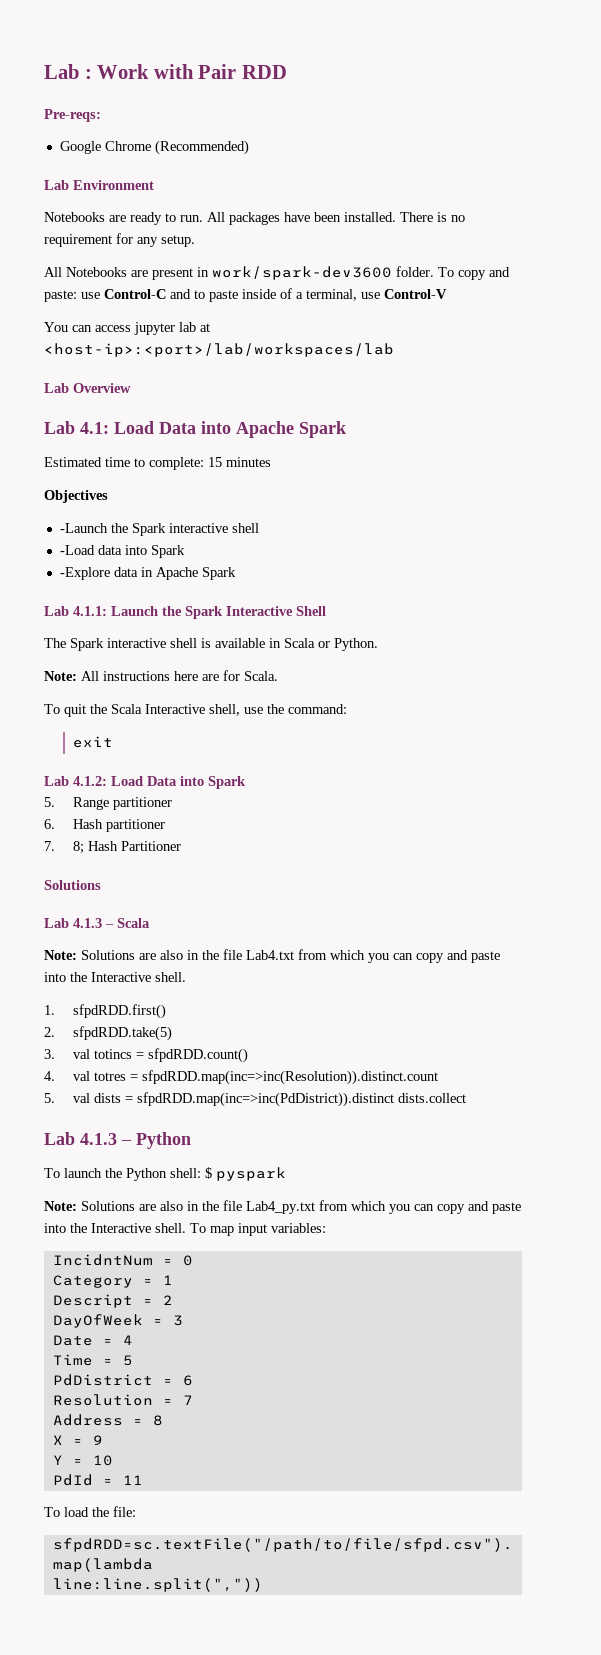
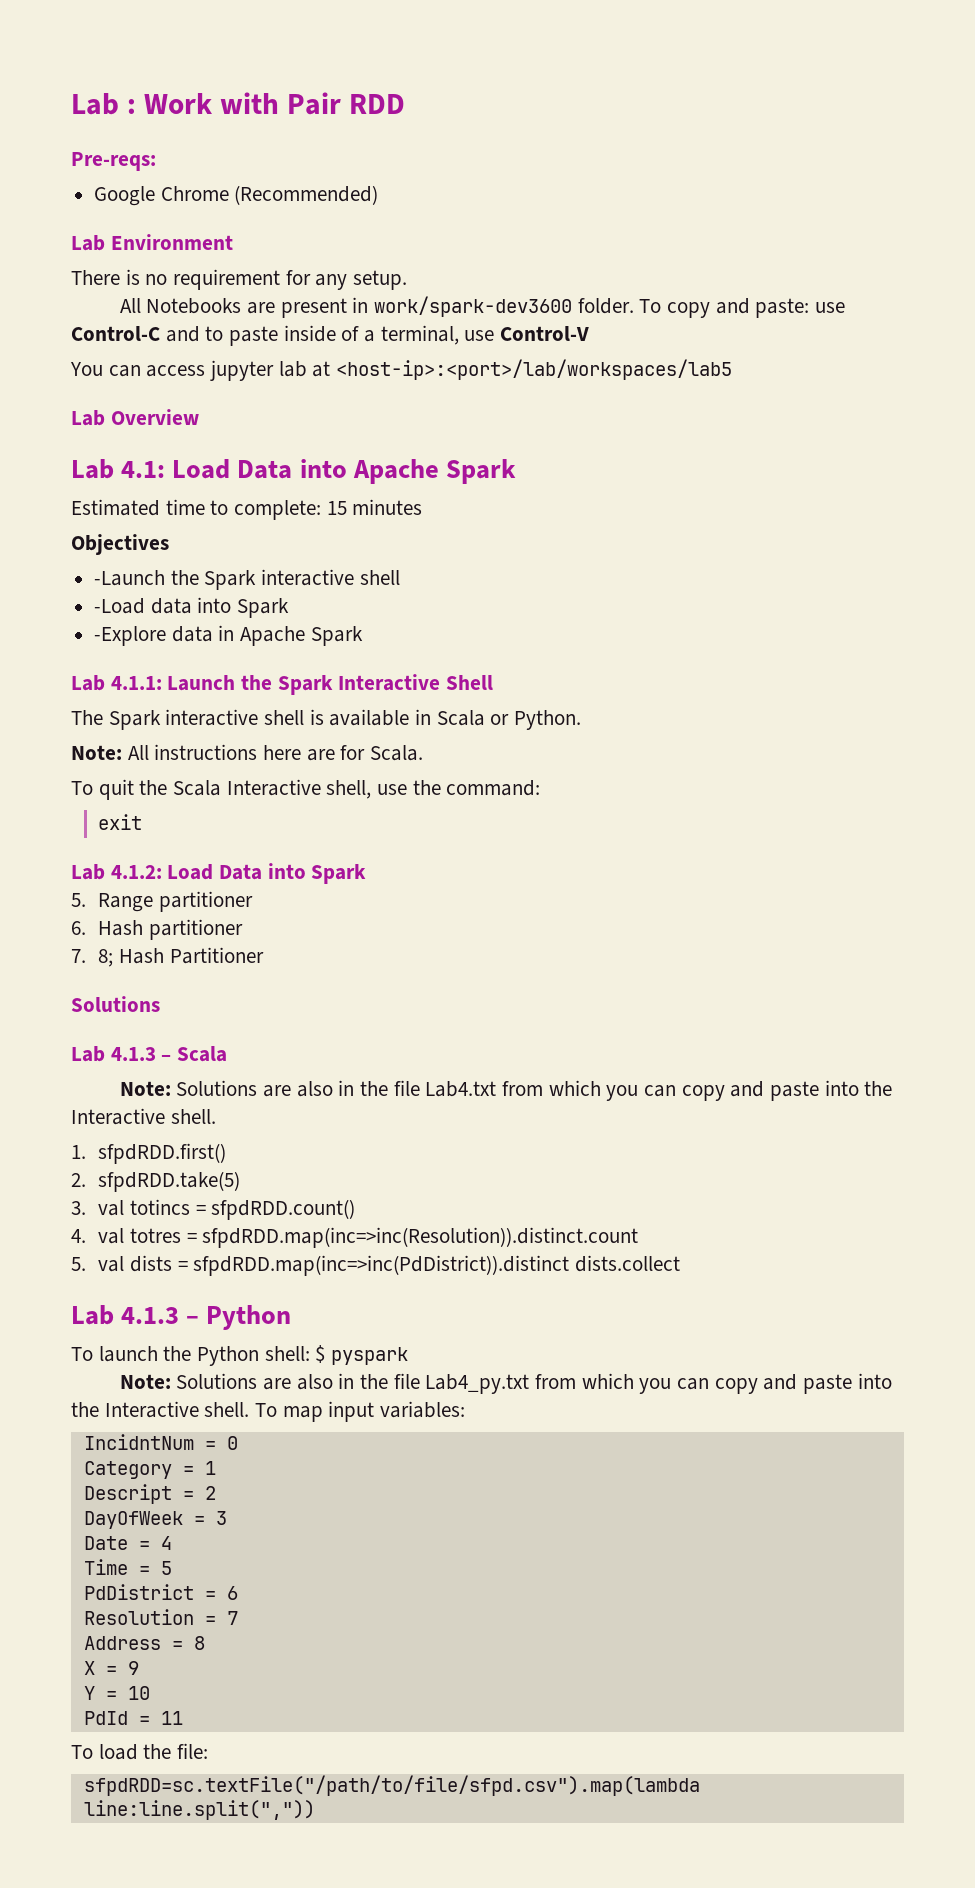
- Notebooks are ready to run. All packages have been installed.
- You can access jupyter lab at <host-ip>:<port>/lab/workspaces/lab
+ You can access jupyter lab at <host-ip>:<port>/lab/workspaces/lab5

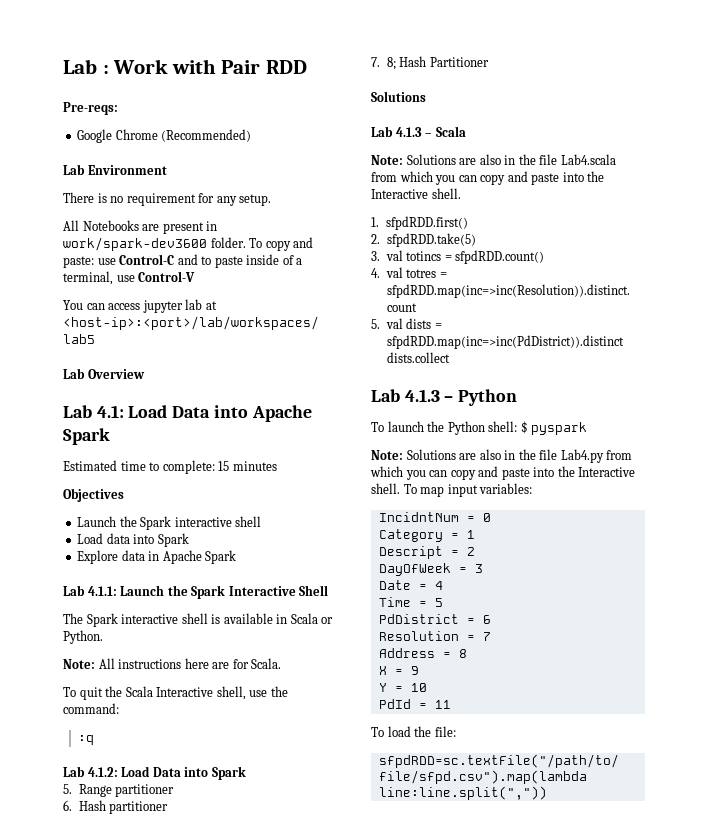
- -Launch the Spark interactive shell
+ Launch the Spark interactive shell
- -Load data into Spark
+ Load data into Spark
- -Explore data in Apache Spark
+ Explore data in Apache Spark
- exit
+ :q
- Note: Solutions are also in the file Lab4.txt from which you can copy and paste into the Interactive shell.
+ Note: Solutions are also in the file Lab4.scala from which you can copy and paste into the Interactive shell.
- Note: Solutions are also in the file Lab4_py.txt from which you can copy and paste into the Interactive shell.
+ Note: Solutions are also in the file Lab4.py from which you can copy and paste into the Interactive shell.

